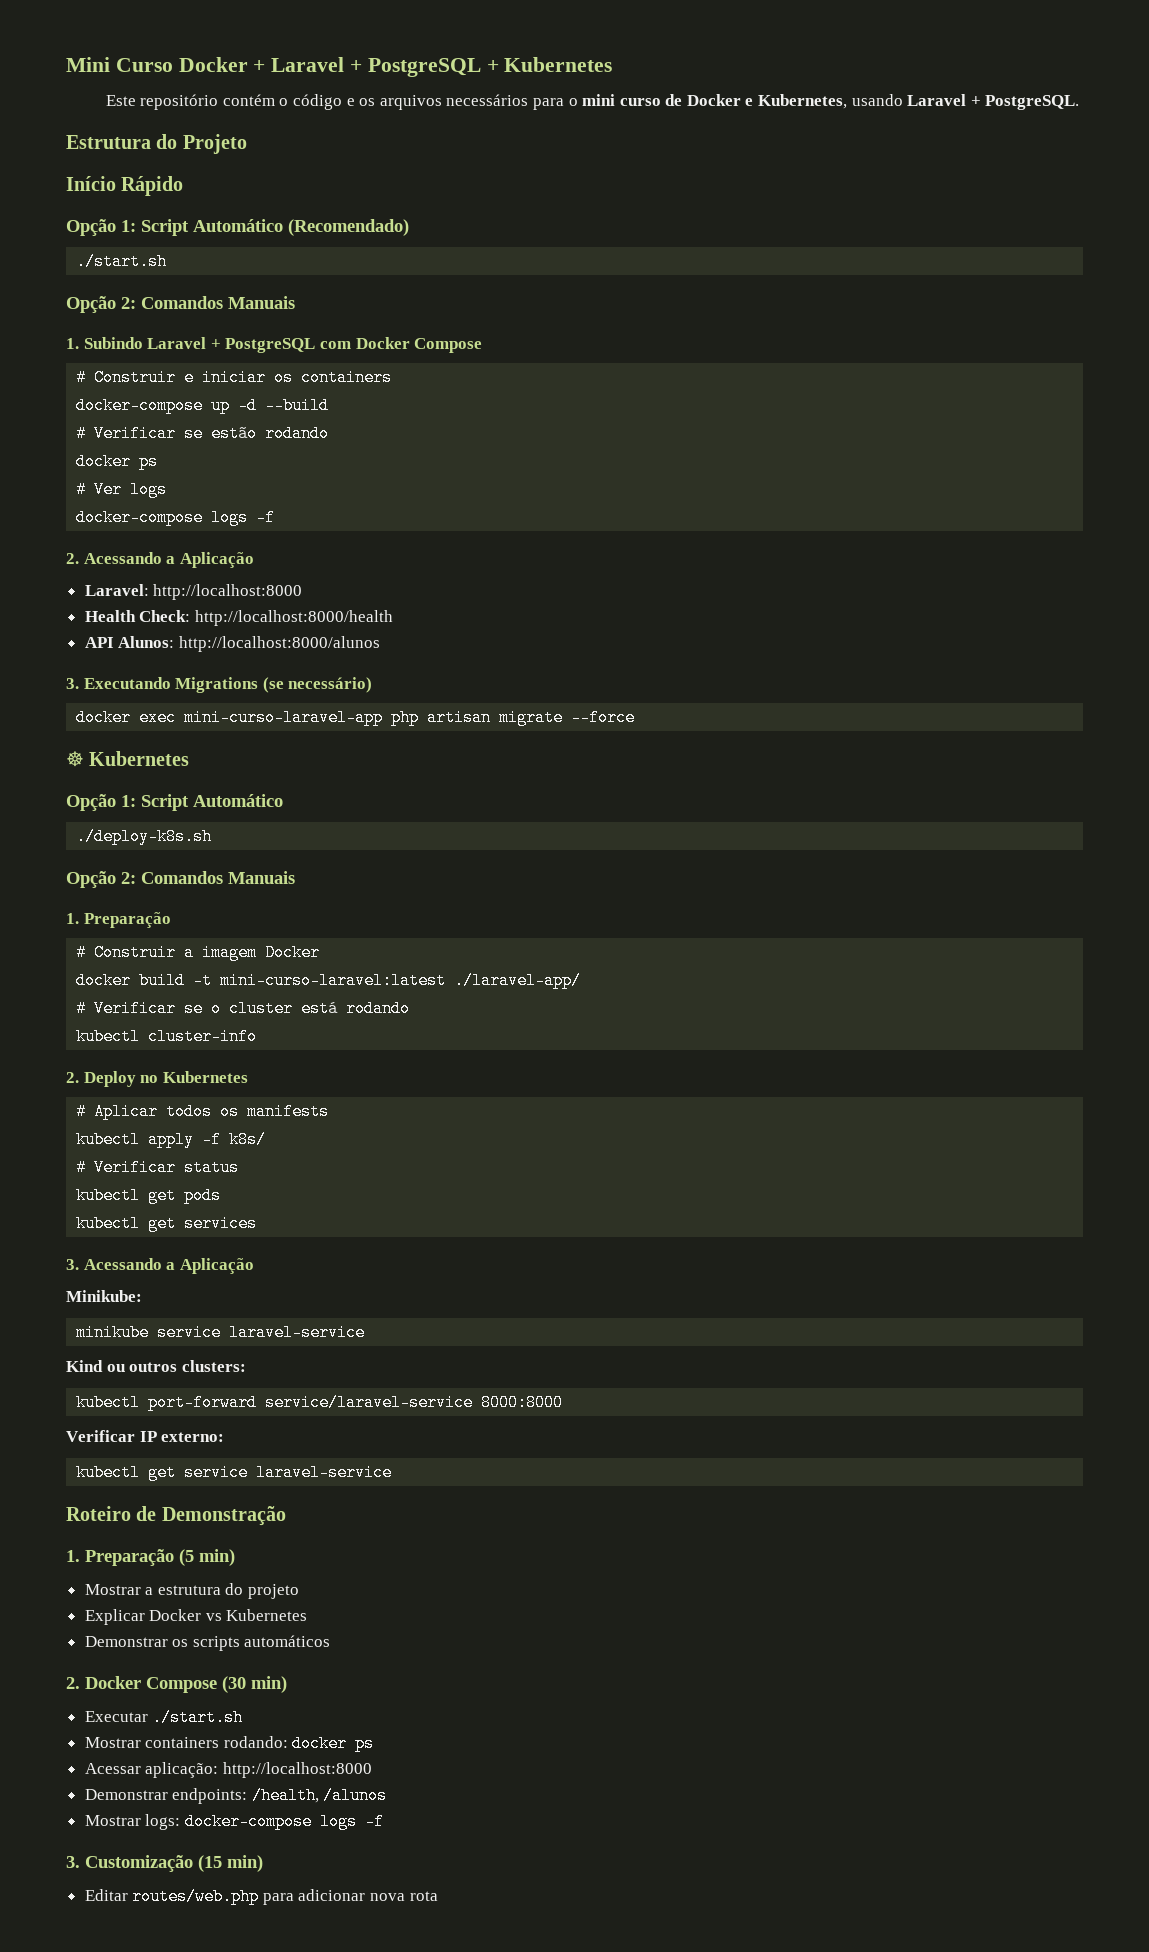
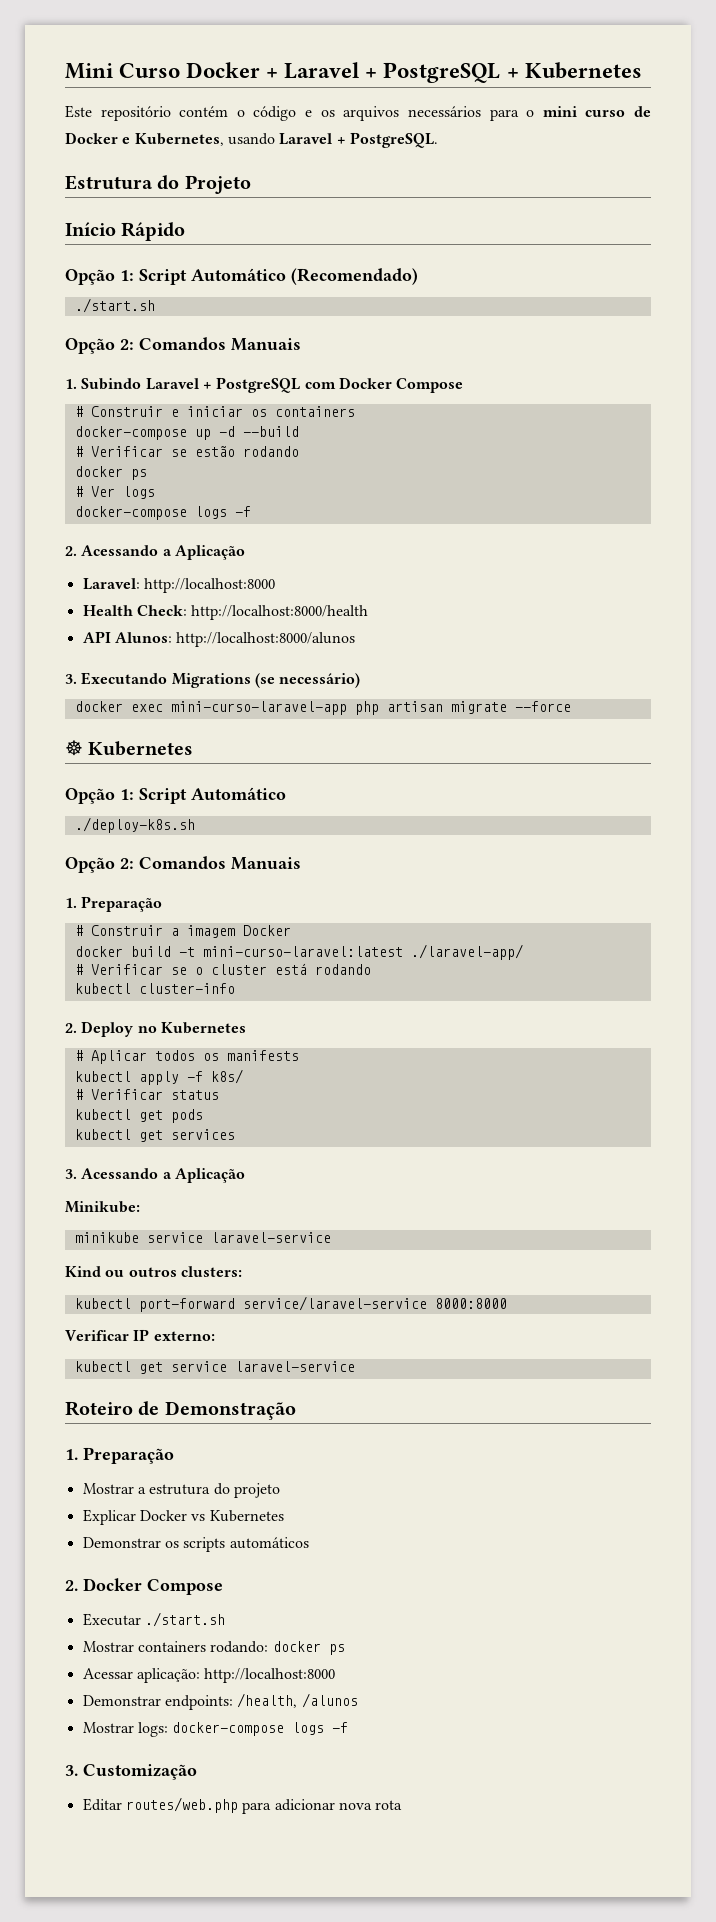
  Roteiro de Demonstração
- 1. Preparação (5 min)
+ 1. Preparação
- 2. Docker Compose (30 min)
+ 2. Docker Compose
- 3. Customização (15 min)
+ 3. Customização

